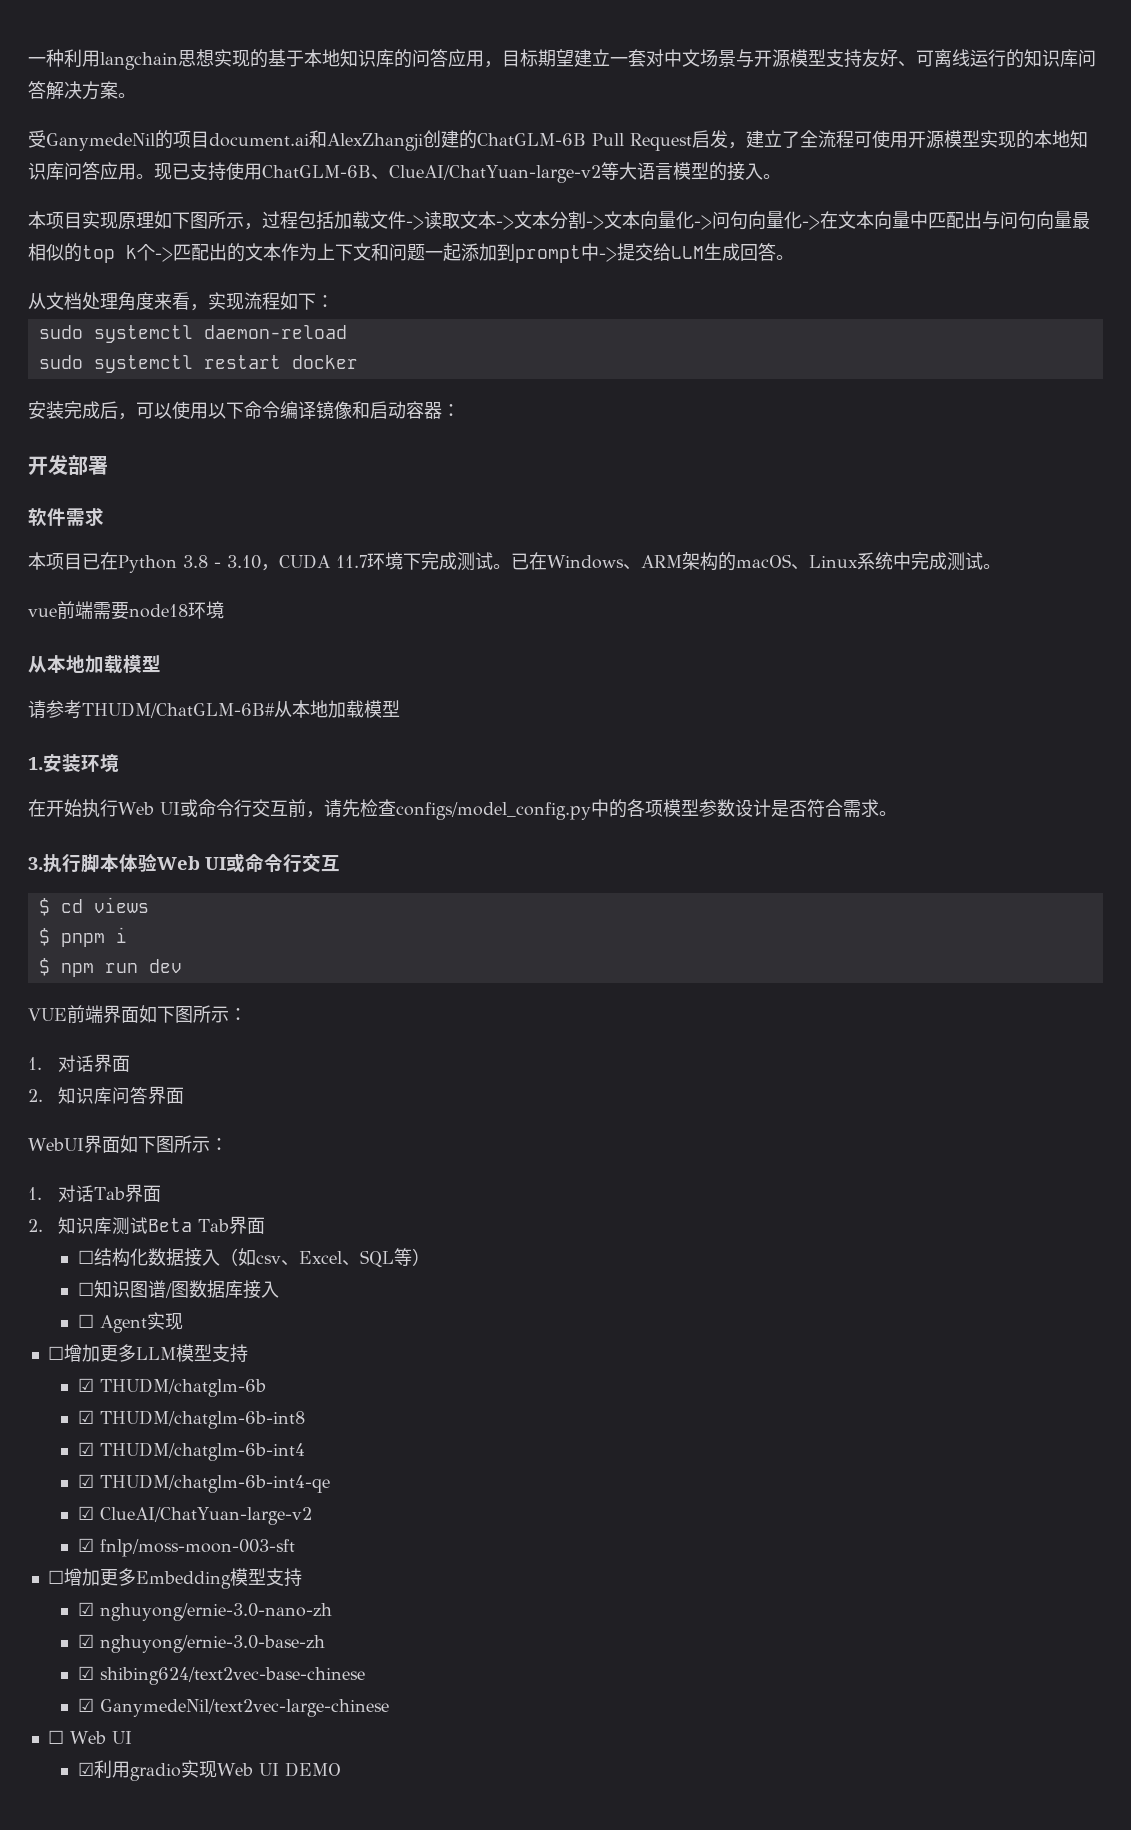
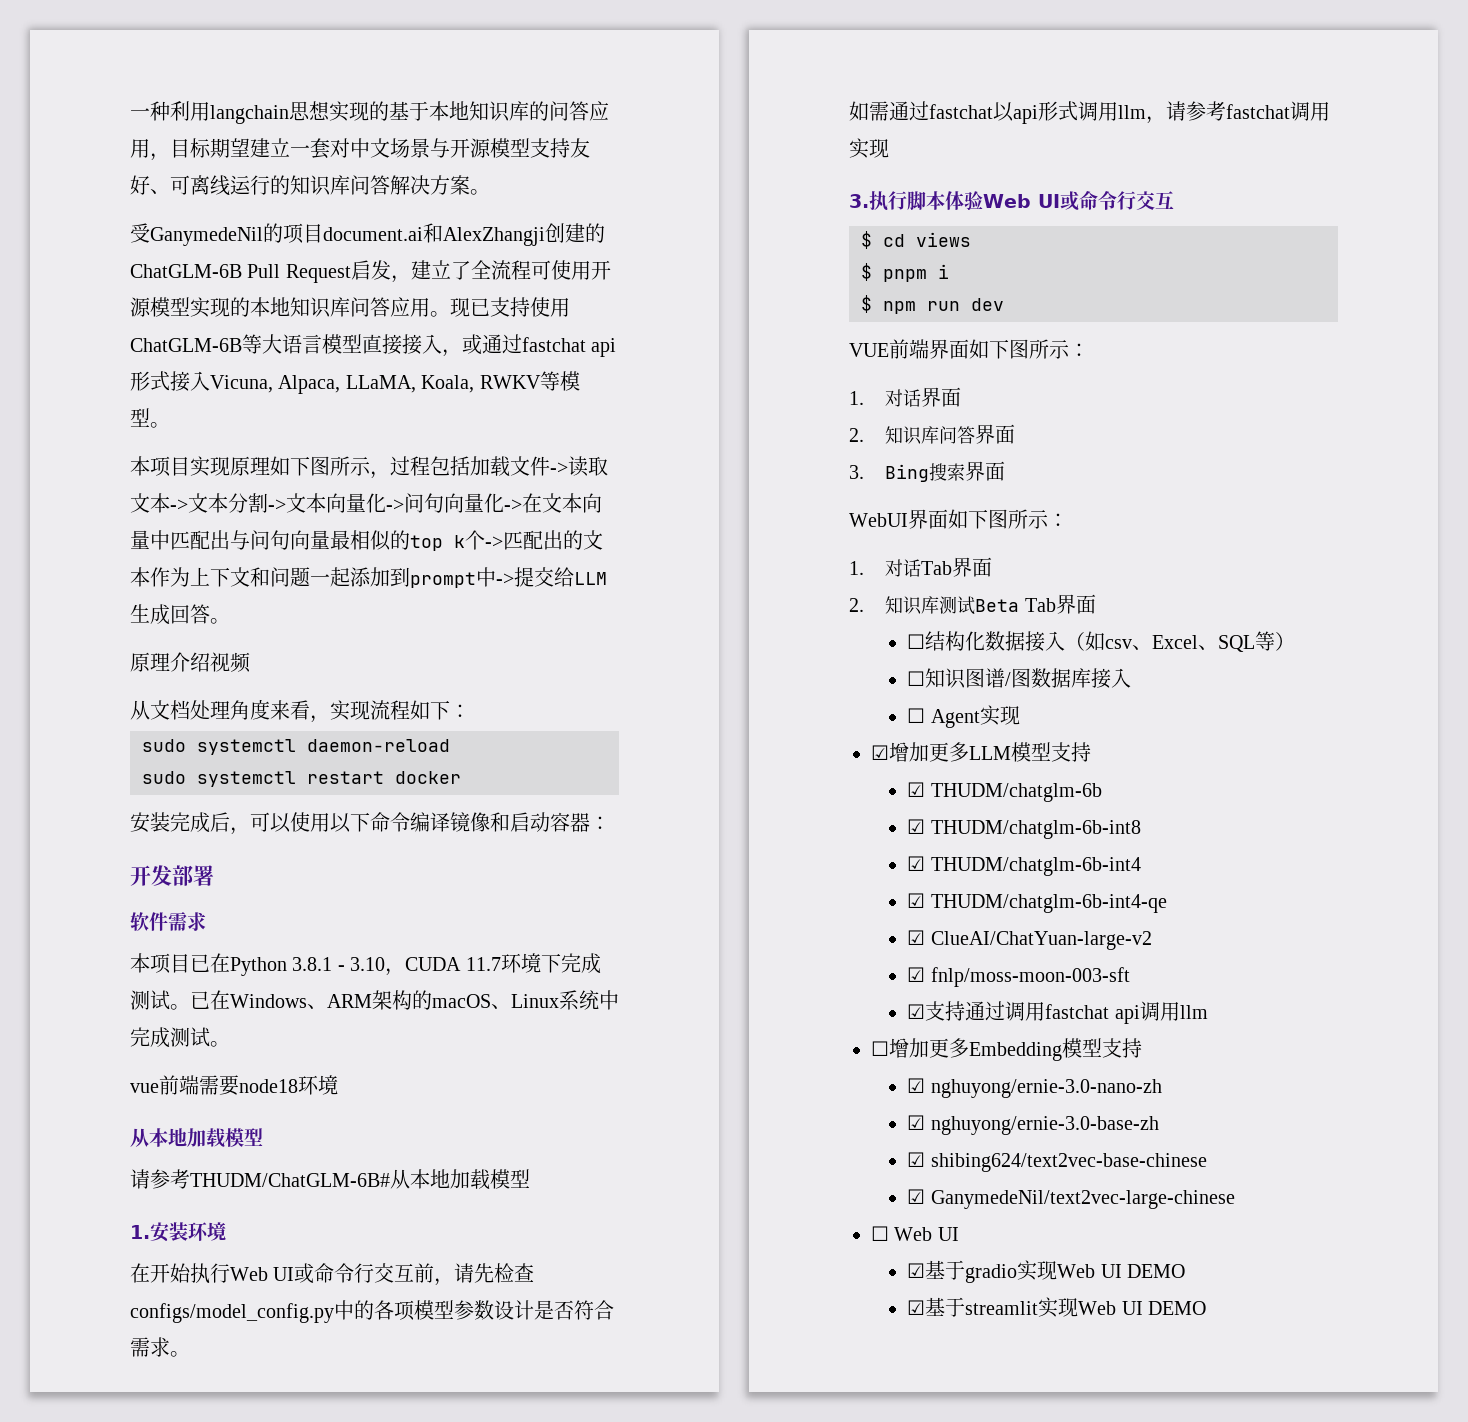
- 现已支持使用ChatGLM-6B、ClueAI/ChatYuan-large-v2等大语言模型的接入。
+ 现已支持使用ChatGLM-6B等大语言模型直接接入，或通过fastchat api形式接入Vicuna, Alpaca, LLaMA, Koala, RWKV等模型。
+ 原理介绍视频
- 本项目已在Python 3.8 - 3.10，CUDA 11.7环境下完成测试。
+ 本项目已在Python 3.8.1 - 3.10，CUDA 11.7环境下完成测试。
+ 如需通过fastchat以api形式调用llm，请参考fastchat调用实现
+ 3. Bing搜索界面
- ☐增加更多LLM模型支持
+ ☑增加更多LLM模型支持
+ ☑支持通过调用fastchat api调用llm
- ☑利用gradio实现Web UI DEMO
+ ☑基于gradio实现Web UI DEMO
+ ☑基于streamlit实现Web UI DEMO

